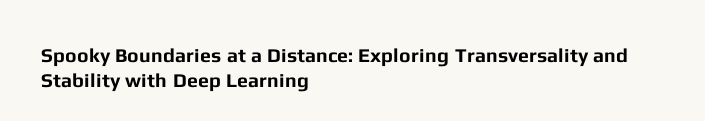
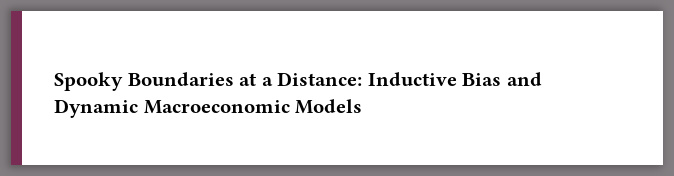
- Spooky Boundaries at a Distance: Exploring Transversality and Stability with Deep Learning
+ Spooky Boundaries at a Distance: Inductive Bias and Dynamic Macroeconomic Models

